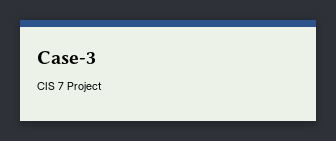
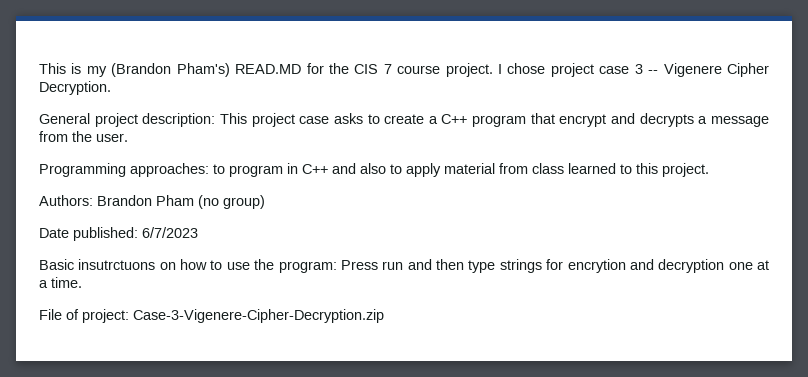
- Case-3
- CIS 7 Project
+ This is my (Brandon Pham's) READ.MD for the CIS 7 course project. I chose project case 3 -- Vigenere Cipher Decryption.
+ General project description: This project case asks to create a C++ program that encrypt and decrypts a message from the user.
+ Programming approaches: to program in C++ and also to apply material from class learned to this project.
+ Authors: Brandon Pham (no group)
+ Date published: 6/7/2023
+ Basic insutrctuons on how to use the program: Press run and then type strings for encrytion and decryption one at a time.
+ File of project: Case-3-Vigenere-Cipher-Decryption.zip

